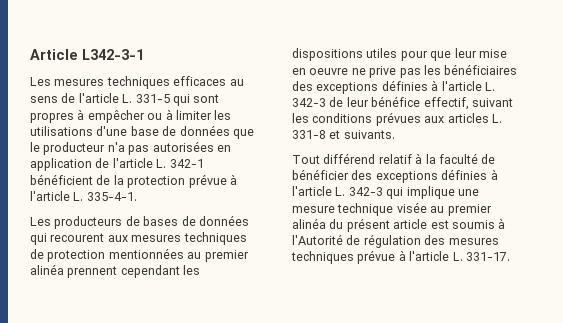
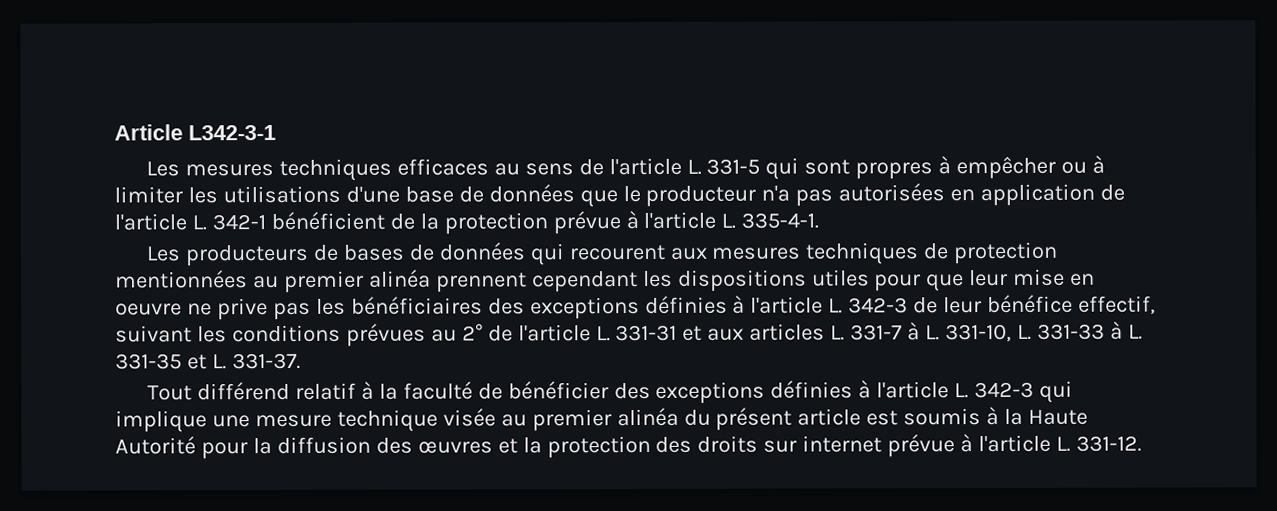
- Les producteurs de bases de données qui recourent aux mesures techniques de protection mentionnées au premier alinéa prennent cependant les dispositions utiles pour que leur mise en oeuvre ne prive pas les bénéficiaires des exceptions définies à l'article L. 342-3 de leur bénéfice effectif, suivant les conditions prévues aux articles L. 331-8 et suivants.
+ Les producteurs de bases de données qui recourent aux mesures techniques de protection mentionnées au premier alinéa prennent cependant les dispositions utiles pour que leur mise en oeuvre ne prive pas les bénéficiaires des exceptions définies à l'article L. 342-3 de leur bénéfice effectif, suivant les conditions prévues au 2° de l'article L. 331-31 et aux articles L. 331-7 à L. 331-10, L. 331-33 à L. 331-35 et L. 331-37.
- Tout différend relatif à la faculté de bénéficier des exceptions définies à l'article L. 342-3 qui implique une mesure technique visée au premier alinéa du présent article est soumis à l'Autorité de régulation des mesures techniques prévue à l'article L. 331-17.
+ Tout différend relatif à la faculté de bénéficier des exceptions définies à l'article L. 342-3 qui implique une mesure technique visée au premier alinéa du présent article est soumis à la Haute Autorité pour la diffusion des œuvres et la protection des droits sur internet prévue à l'article L. 331-12.

